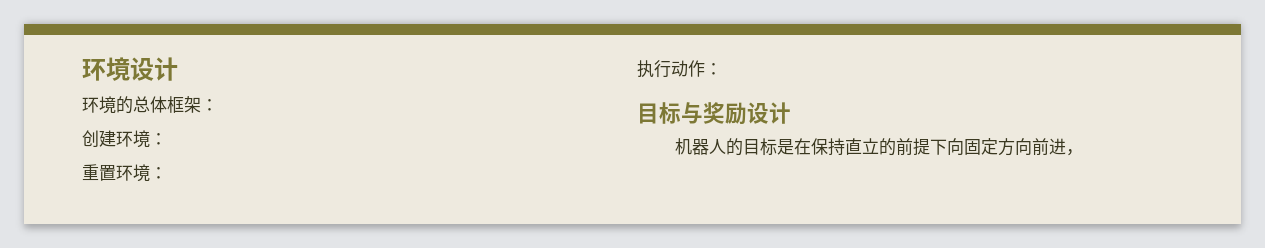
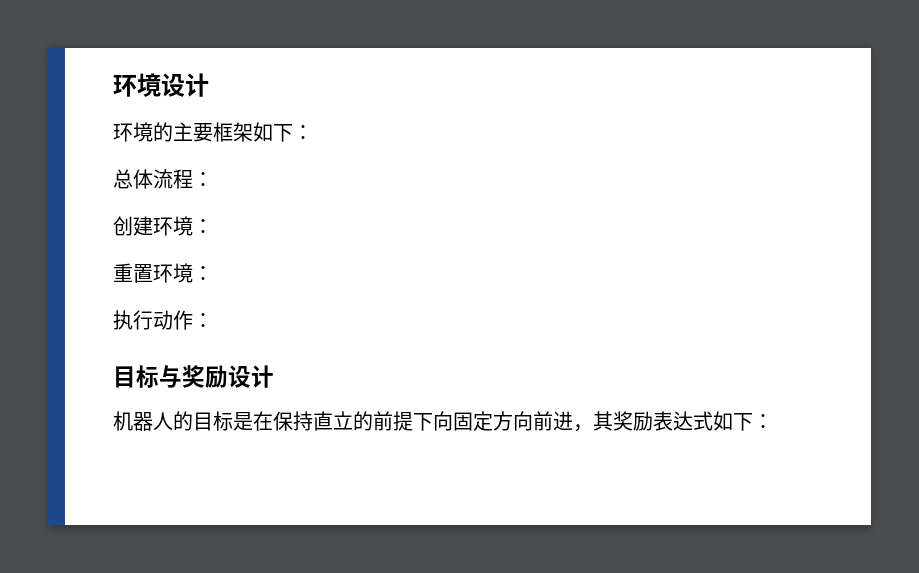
- 环境的总体框架：
+ 环境的主要框架如下：
+ 总体流程：
- 机器人的目标是在保持直立的前提下向固定方向前进，
+ 机器人的目标是在保持直立的前提下向固定方向前进，其奖励表达式如下：

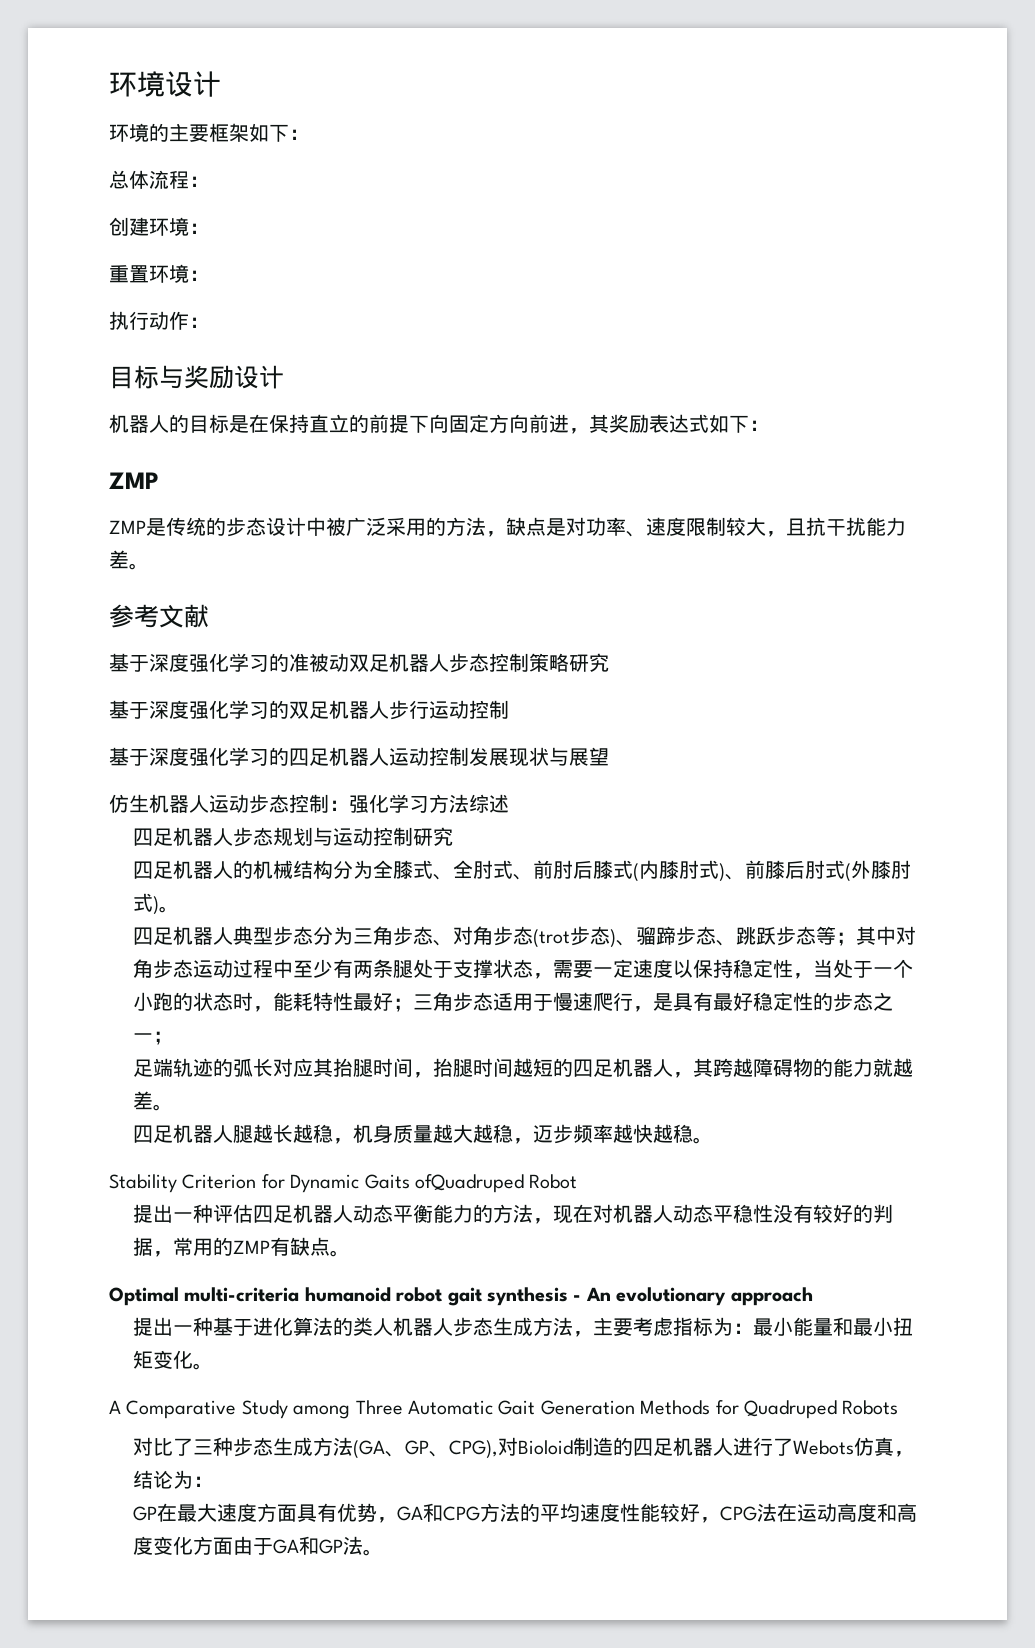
  机器人的目标是在保持直立的前提下向固定方向前进，其奖励表达式如下：
+ ZMP
+ ZMP是传统的步态设计中被广泛采用的方法，缺点是对功率、速度限制较大，且抗干扰能力差。
+ 参考文献
+ 基于深度强化学习的准被动双足机器人步态控制策略研究
+ 基于深度强化学习的双足机器人步行运动控制
+ 基于深度强化学习的四足机器人运动控制发展现状与展望
+ 仿生机器人运动步态控制：强化学习方法综述
+ 四足机器人步态规划与运动控制研究
+ 四足机器人的机械结构分为全膝式、全肘式、前肘后膝式(内膝肘式)、前膝后肘式(外膝肘式)。
+ 四足机器人典型步态分为三角步态、对角步态(trot步态)、骝蹄步态、跳跃步态等；其中对角步态运动过程中至少有两条腿处于支撑状态，需要一定速度以保持稳定性，当处于一个小跑的状态时，能耗特性最好；三角步态适用于慢速爬行，是具有最好稳定性的步态之一；
+ 足端轨迹的弧长对应其抬腿时间，抬腿时间越短的四足机器人，其跨越障碍物的能力就越差。
+ 四足机器人腿越长越稳，机身质量越大越稳，迈步频率越快越稳。
+ Stability Criterion for Dynamic Gaits ofQuadruped Robot
+ 提出一种评估四足机器人动态平衡能力的方法，现在对机器人动态平稳性没有较好的判据，常用的ZMP有缺点。
+ Optimal multi-criteria humanoid robot gait synthesis - An evolutionary approach
+ 提出一种基于进化算法的类人机器人步态生成方法，主要考虑指标为：最小能量和最小扭矩变化。
+ A Comparative Study among Three Automatic Gait Generation Methods for Quadruped Robots
+ 对比了三种步态生成方法(GA、GP、CPG),对Bioloid制造的四足机器人进行了Webots仿真，结论为：
+ GP在最大速度方面具有优势，GA和CPG方法的平均速度性能较好，CPG法在运动高度和高度变化方面由于GA和GP法。

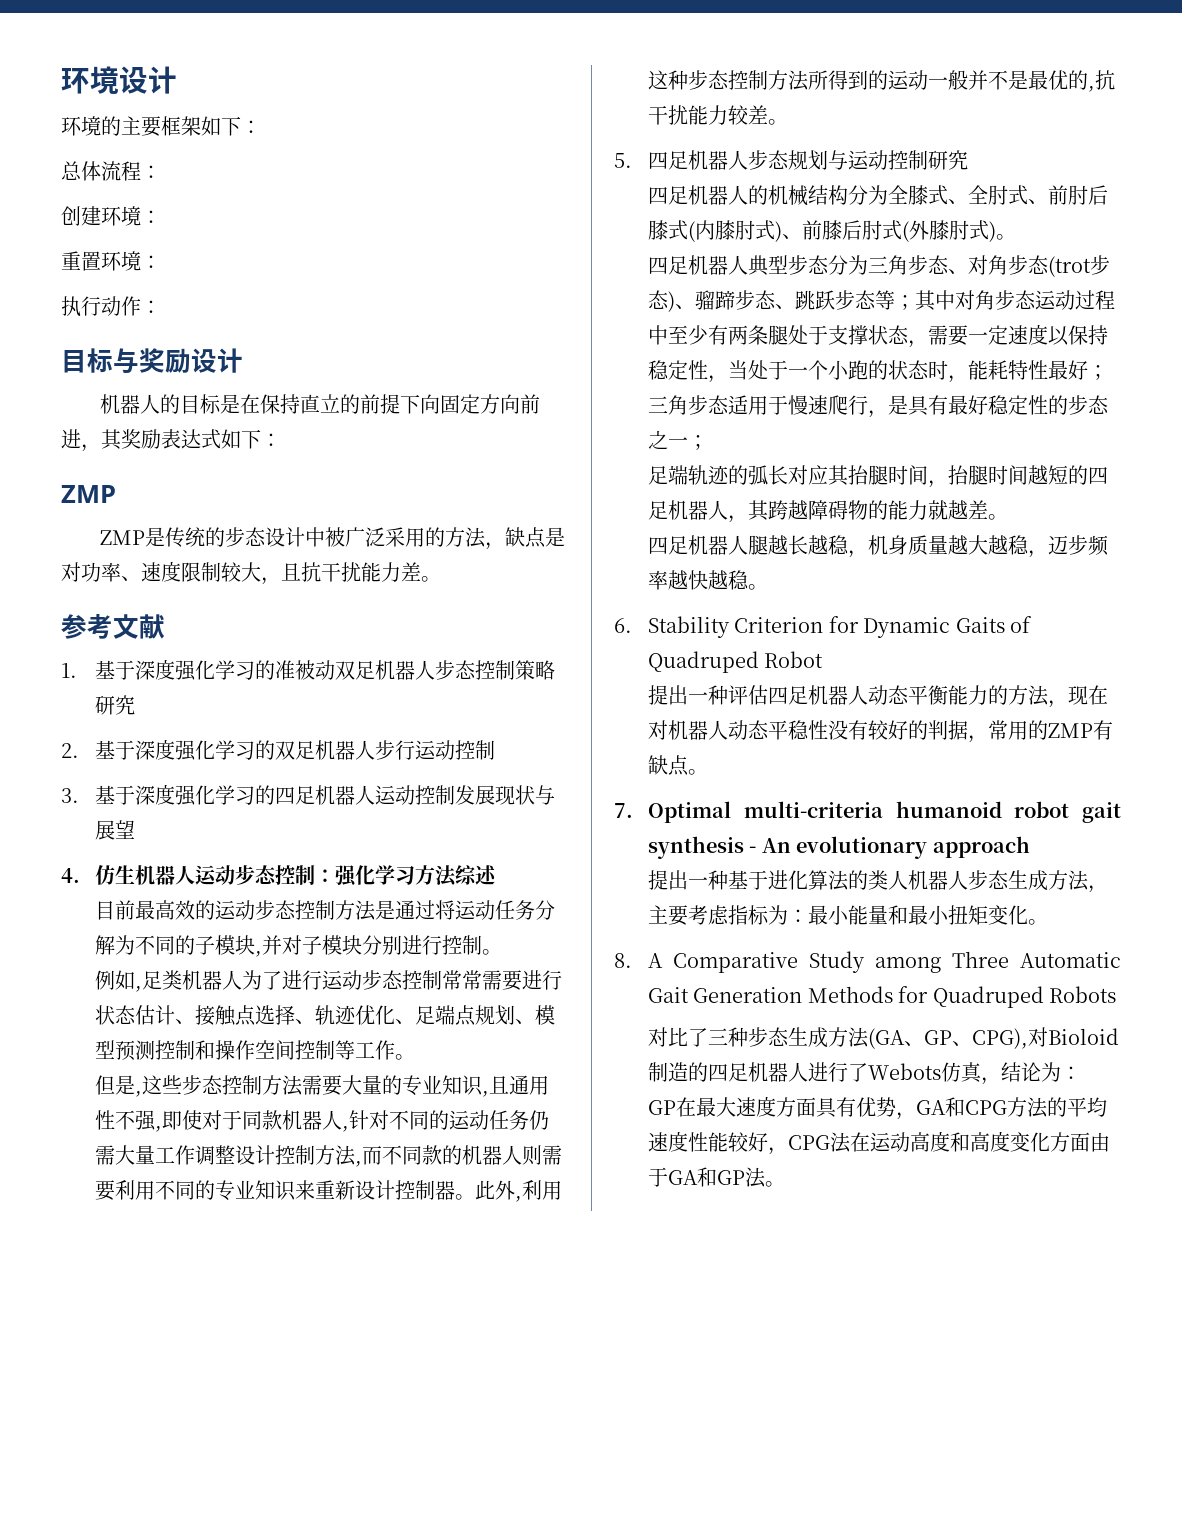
- 基于深度强化学习的准被动双足机器人步态控制策略研究
+ 1.基于深度强化学习的准被动双足机器人步态控制策略研究
- 基于深度强化学习的双足机器人步行运动控制
+ 2.基于深度强化学习的双足机器人步行运动控制
- 基于深度强化学习的四足机器人运动控制发展现状与展望
+ 3.基于深度强化学习的四足机器人运动控制发展现状与展望
- 仿生机器人运动步态控制：强化学习方法综述
+ 4.仿生机器人运动步态控制：强化学习方法综述
- 四足机器人步态规划与运动控制研究
+ 目前最高效的运动步态控制方法是通过将运动任务分解为不同的子模块,并对子模块分别进行控制。
+ 例如,足类机器人为了进行运动步态控制常常需要进行状态估计、接触点选择、轨迹优化、足端点规划、模型预测控制和操作空间控制等工作。
+ 但是,这些步态控制方法需要大量的专业知识,且通用性不强,即使对于同款机器人,针对不同的运动任务仍需大量工作调整设计控制方法,而不同款的机器人则需要利用不同的专业知识来重新设计控制器。此外,利用这种步态控制方法所得到的运动一般并不是最优的,抗干扰能力较差。
+ 5.四足机器人步态规划与运动控制研究
- Stability Criterion for Dynamic Gaits ofQuadruped Robot
+ 6. Stability Criterion for Dynamic Gaits of Quadruped Robot
- Optimal multi-criteria humanoid robot gait synthesis - An evolutionary approach
+ 7. Optimal multi-criteria humanoid robot gait synthesis - An evolutionary approach
- A Comparative Study among Three Automatic Gait Generation Methods for Quadruped Robots
+ 8. A Comparative Study among Three Automatic Gait Generation Methods for Quadruped Robots

